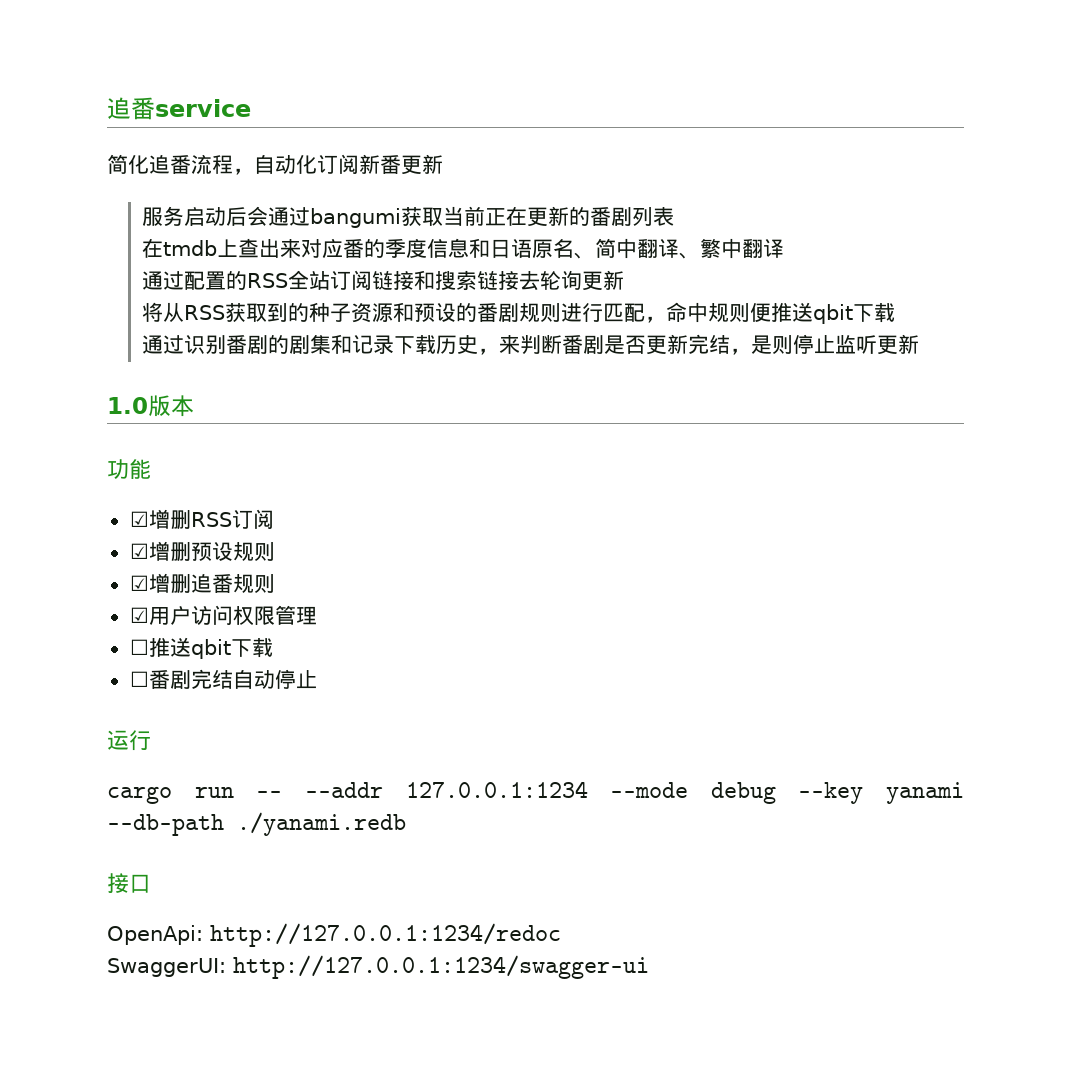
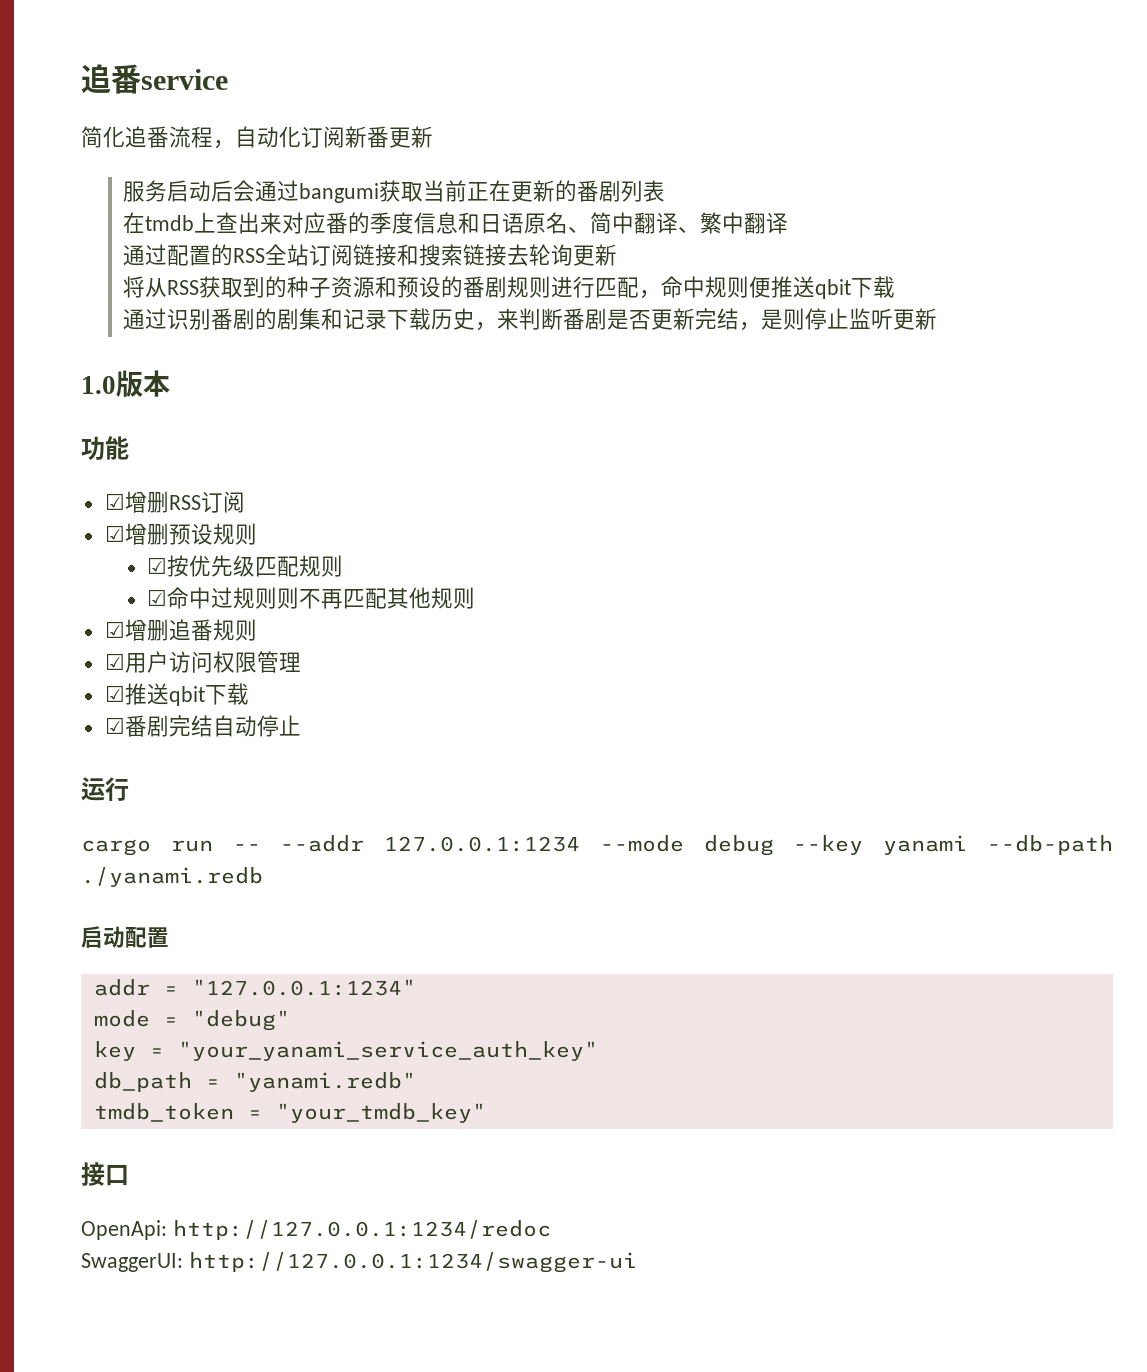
+ ☑按优先级匹配规则
+ ☑命中过规则则不再匹配其他规则
- ☐推送qbit下载
- ☐番剧完结自动停止
+ ☑推送qbit下载
+ ☑番剧完结自动停止
+ 启动配置
+ addr = "127.0.0.1:1234"
+ mode = "debug"
+ key = "your_yanami_service_auth_key"
+ db_path = "yanami.redb"
+ tmdb_token = "your_tmdb_key"

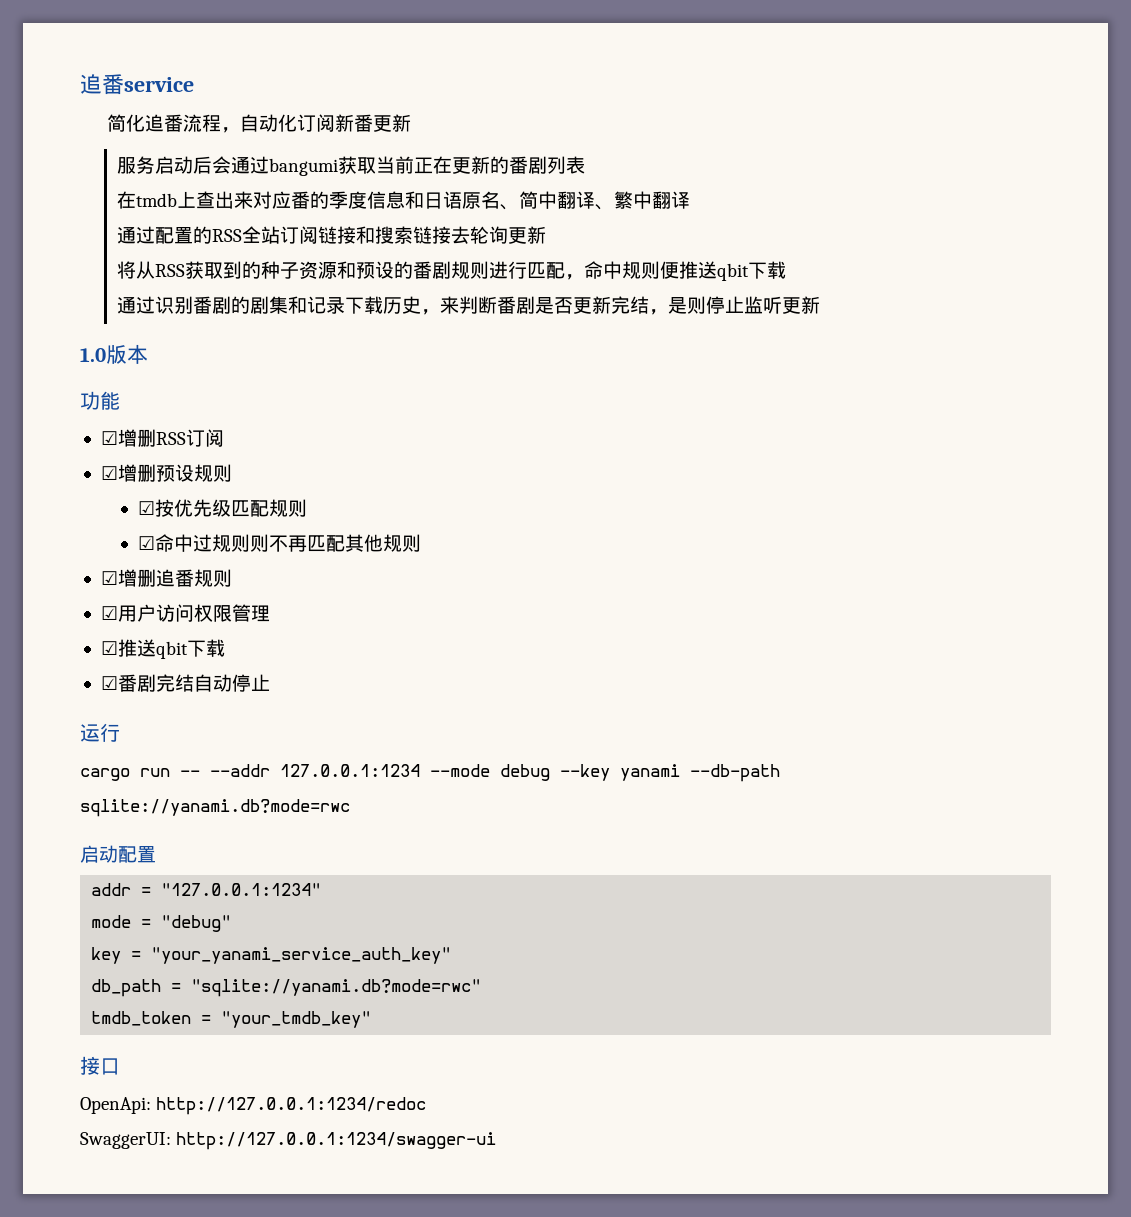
- cargo run -- --addr 127.0.0.1:1234 --mode debug --key yanami --db-path ./yanami.redb
+ cargo run -- --addr 127.0.0.1:1234 --mode debug --key yanami --db-path sqlite://yanami.db?mode=rwc
- db_path = "yanami.redb"
+ db_path = "sqlite://yanami.db?mode=rwc"

